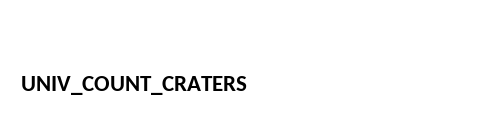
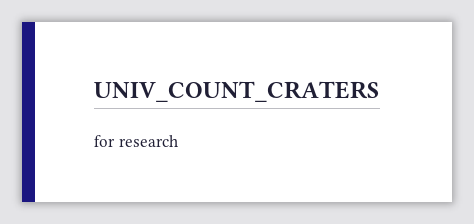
+ for research

